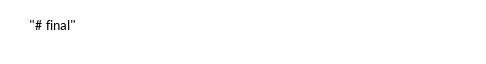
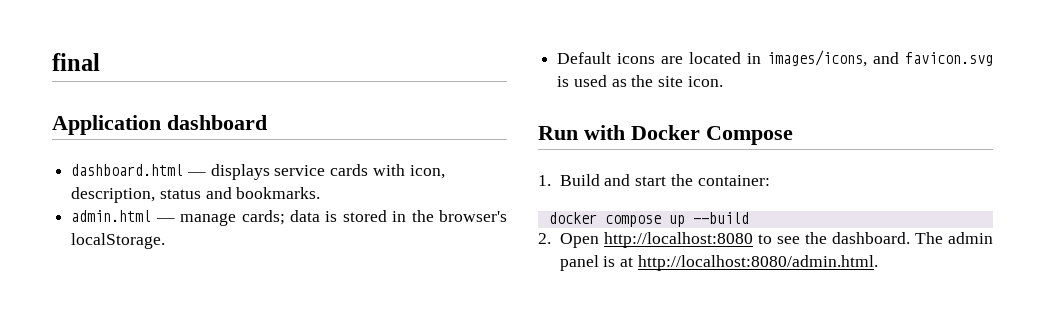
- "# final"
+ final
+ Application dashboard
+ dashboard.html — displays service cards with icon, description, status and bookmarks.
+ admin.html — manage cards; data is stored in the browser's localStorage.
+ Default icons are located in images/icons, and favicon.svg is used as the site icon.
+ Run with Docker Compose
+ 1. Build and start the container:
+ docker compose up --build
+ 2. Open http://localhost:8080 to see the dashboard. The admin panel is at http://localhost:8080/admin.html.

